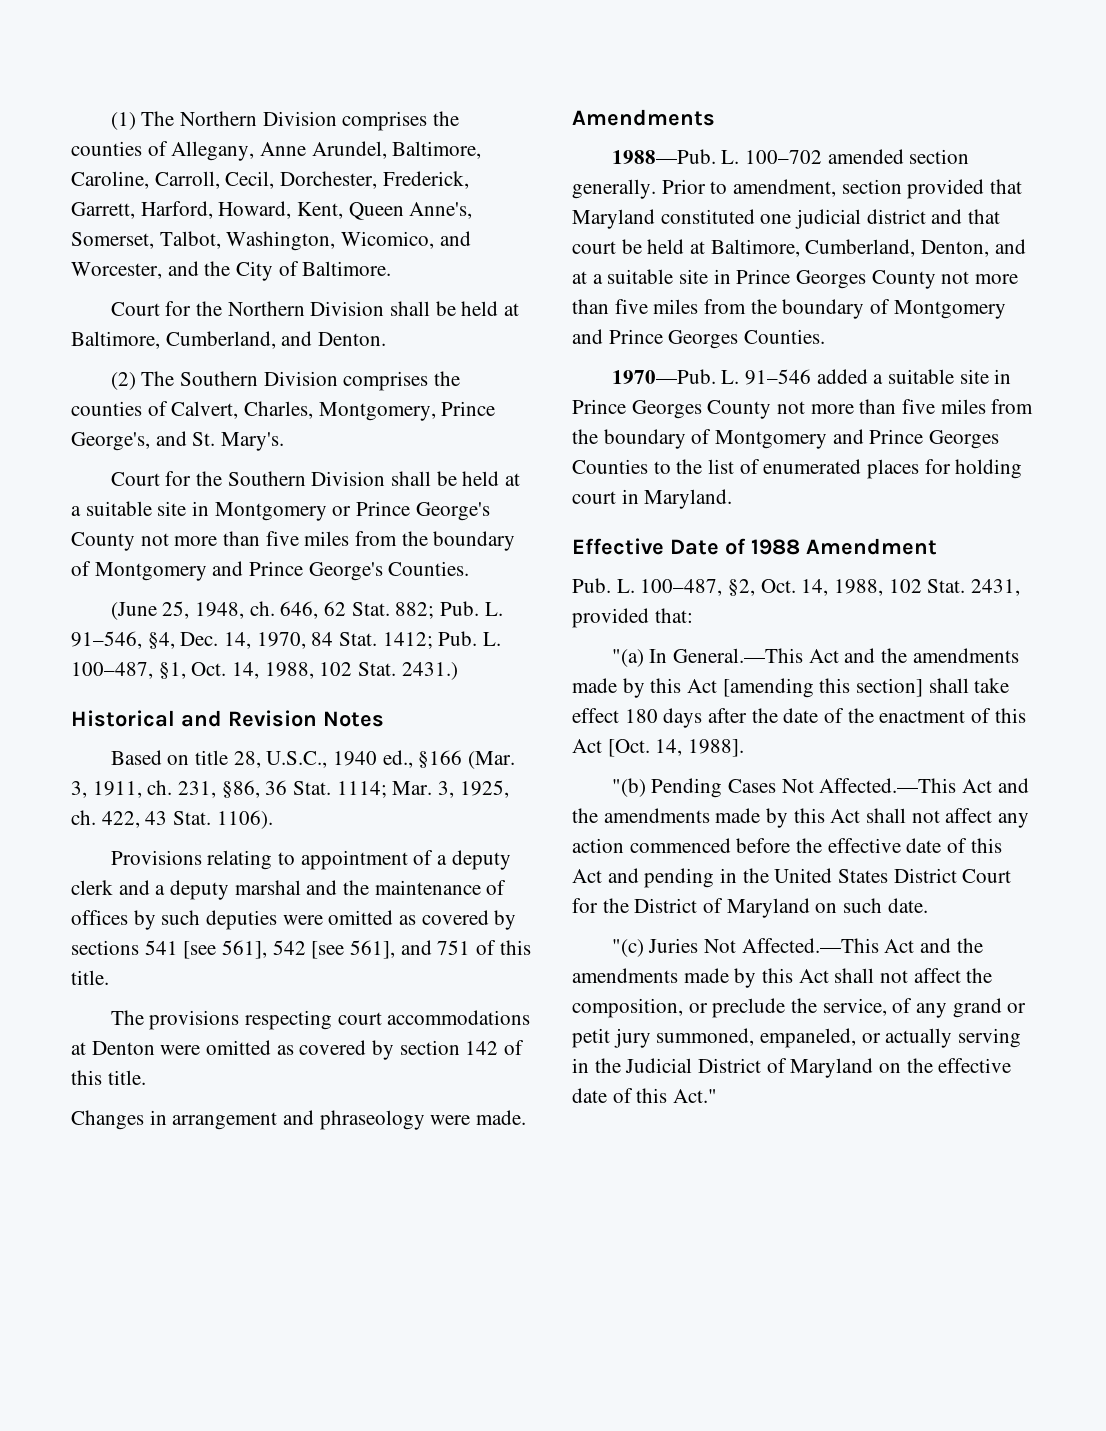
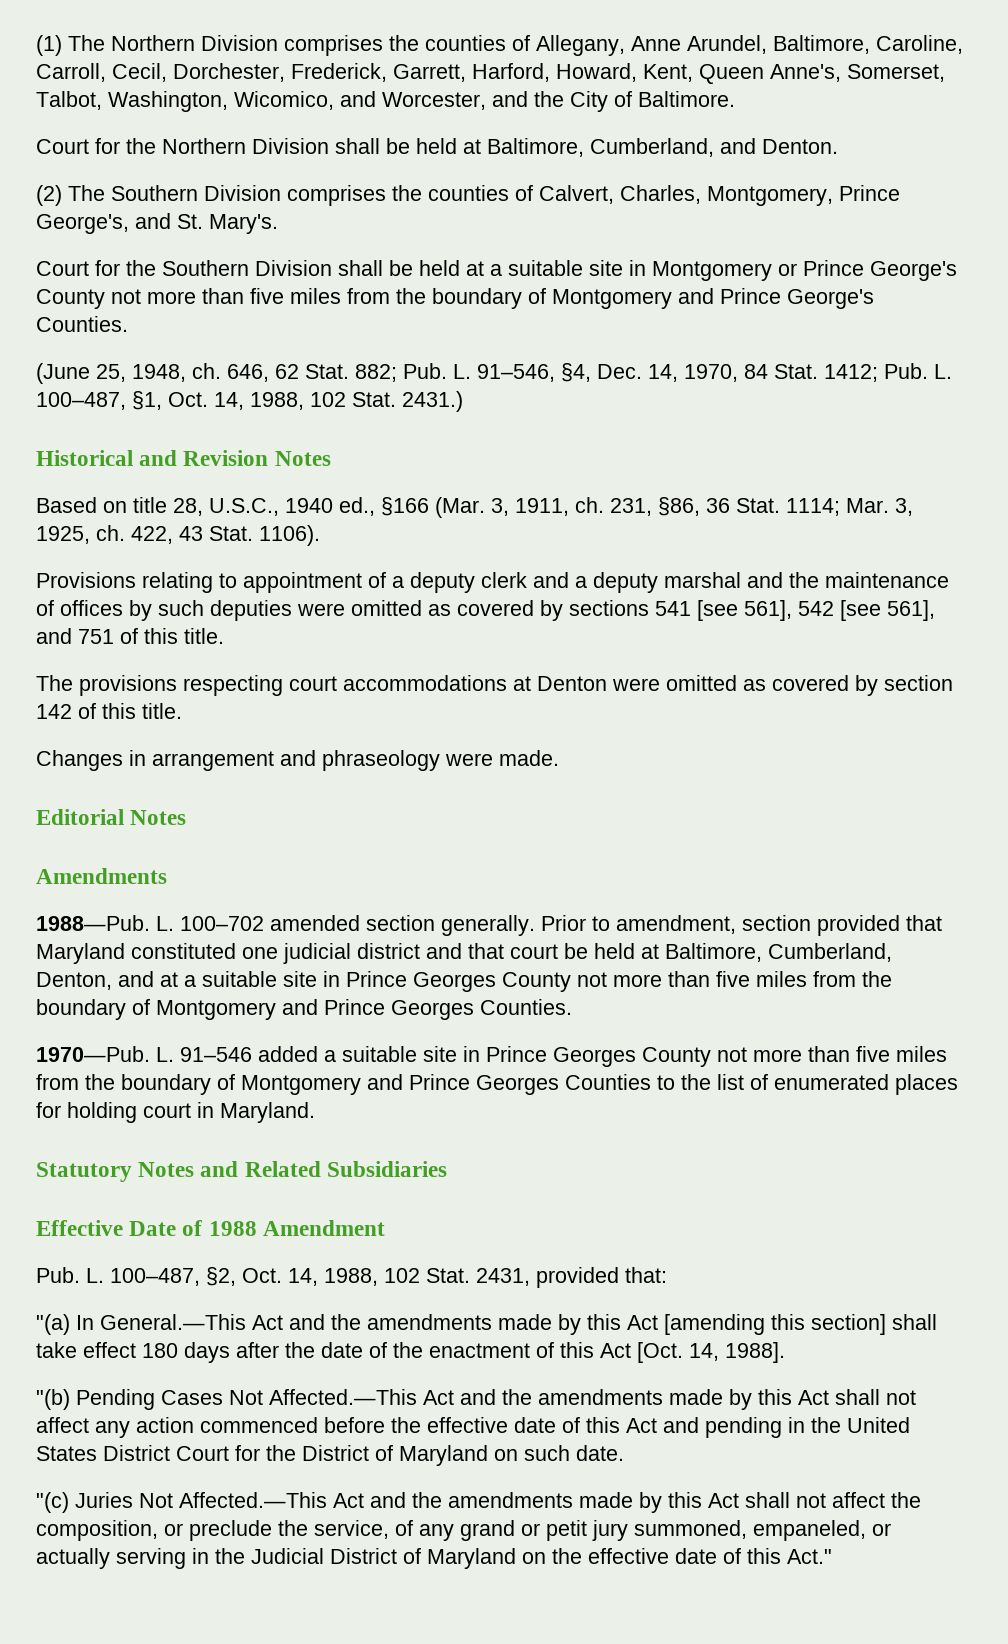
+ Editorial Notes
+ Statutory Notes and Related Subsidiaries

